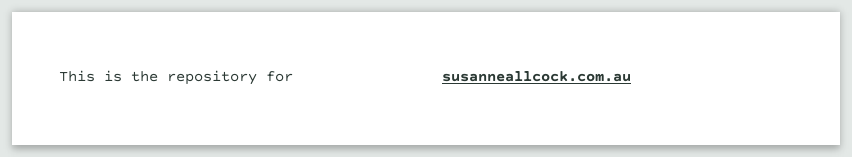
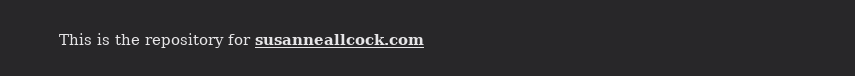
- This is the repository for susanneallcock.com.au
+ This is the repository for susanneallcock.com

